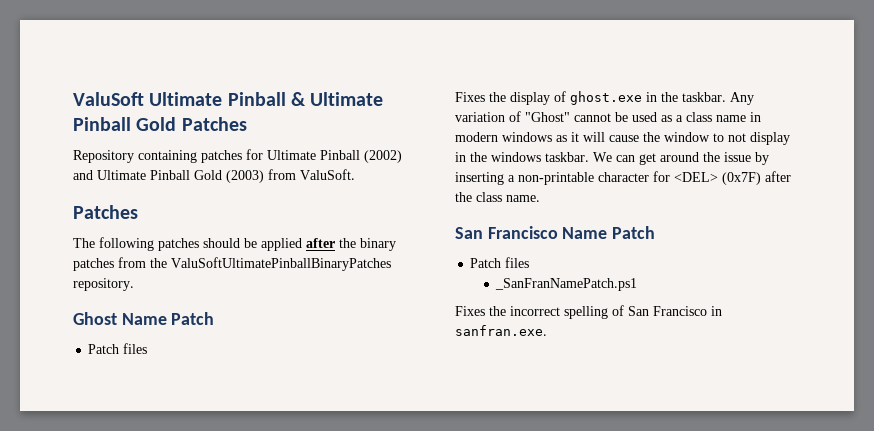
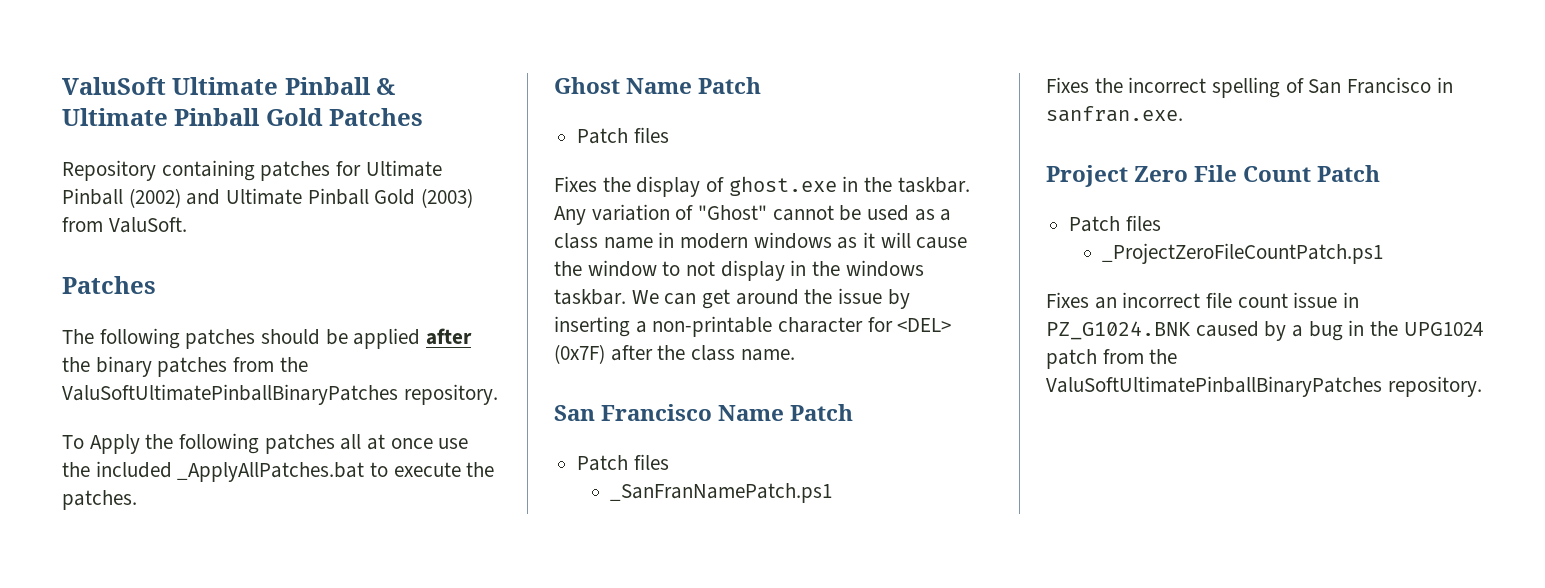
+ To Apply the following patches all at once use the included _ApplyAllPatches.bat to execute the patches.
+ Project Zero File Count Patch
+ Patch files
+ _ProjectZeroFileCountPatch.ps1
+ Fixes an incorrect file count issue in PZ_G1024.BNK caused by a bug in the UPG1024 patch from the ValuSoftUltimatePinballBinaryPatches repository.

